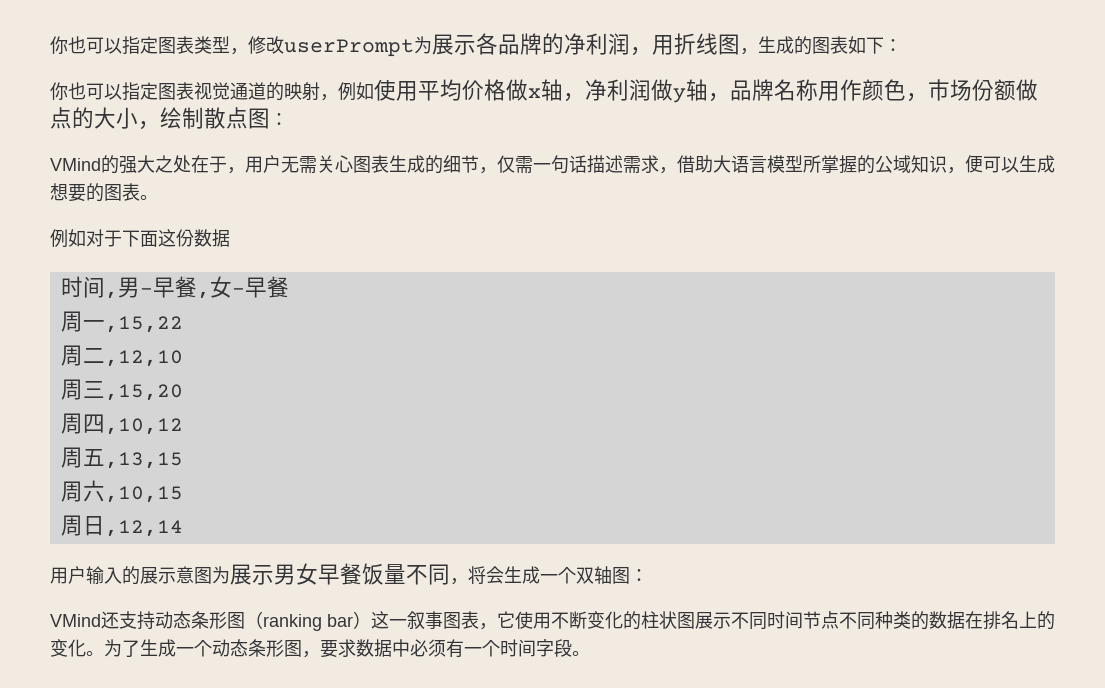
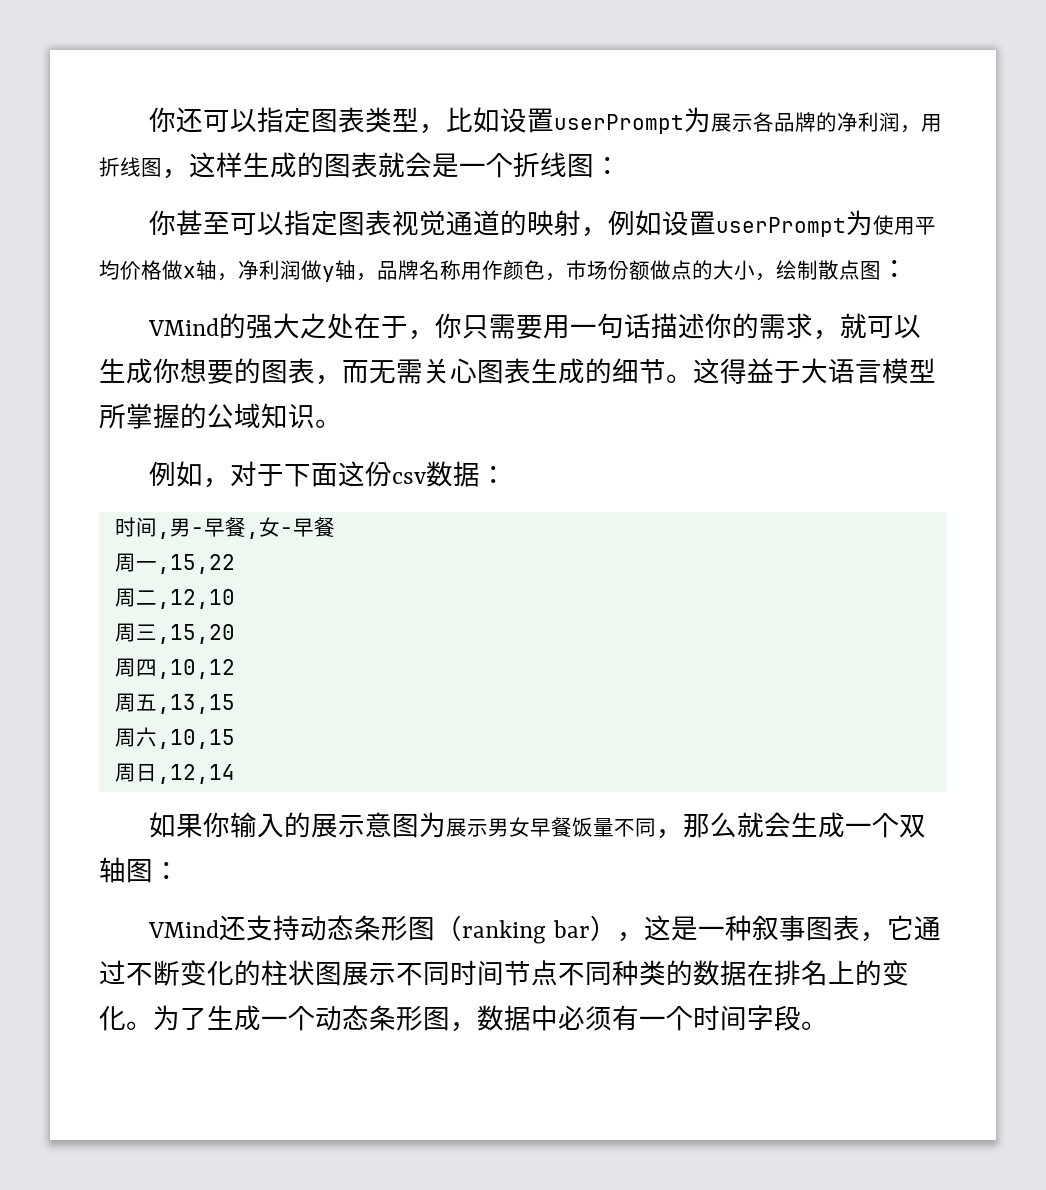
- 你也可以指定图表类型，修改userPrompt为展示各品牌的净利润，用折线图，生成的图表如下：
+ 你还可以指定图表类型，比如设置userPrompt为展示各品牌的净利润，用折线图，这样生成的图表就会是一个折线图：
- 你也可以指定图表视觉通道的映射，例如使用平均价格做x轴，净利润做y轴，品牌名称用作颜色，市场份额做点的大小，绘制散点图：
+ 你甚至可以指定图表视觉通道的映射，例如设置userPrompt为使用平均价格做x轴，净利润做y轴，品牌名称用作颜色，市场份额做点的大小，绘制散点图：
- VMind的强大之处在于，用户无需关心图表生成的细节，仅需一句话描述需求，借助大语言模型所掌握的公域知识，便可以生成想要的图表。
+ VMind的强大之处在于，你只需要用一句话描述你的需求，就可以生成你想要的图表，而无需关心图表生成的细节。这得益于大语言模型所掌握的公域知识。
- 例如对于下面这份数据
+ 例如，对于下面这份csv数据：
- 用户输入的展示意图为展示男女早餐饭量不同，将会生成一个双轴图：
+ 如果你输入的展示意图为展示男女早餐饭量不同，那么就会生成一个双轴图：
- VMind还支持动态条形图（ranking bar）这一叙事图表，它使用不断变化的柱状图展示不同时间节点不同种类的数据在排名上的变化。
+ VMind还支持动态条形图（ranking bar），这是一种叙事图表，它通过不断变化的柱状图展示不同时间节点不同种类的数据在排名上的变化。
- 为了生成一个动态条形图，要求数据中必须有一个时间字段。
+ 为了生成一个动态条形图，数据中必须有一个时间字段。

